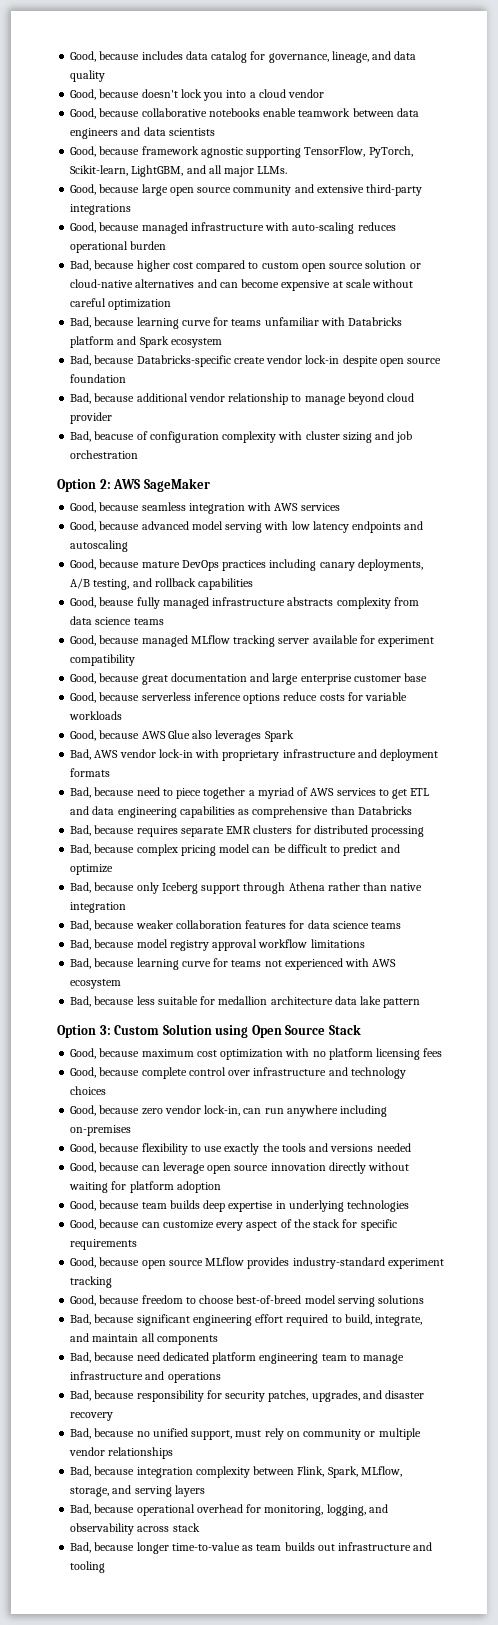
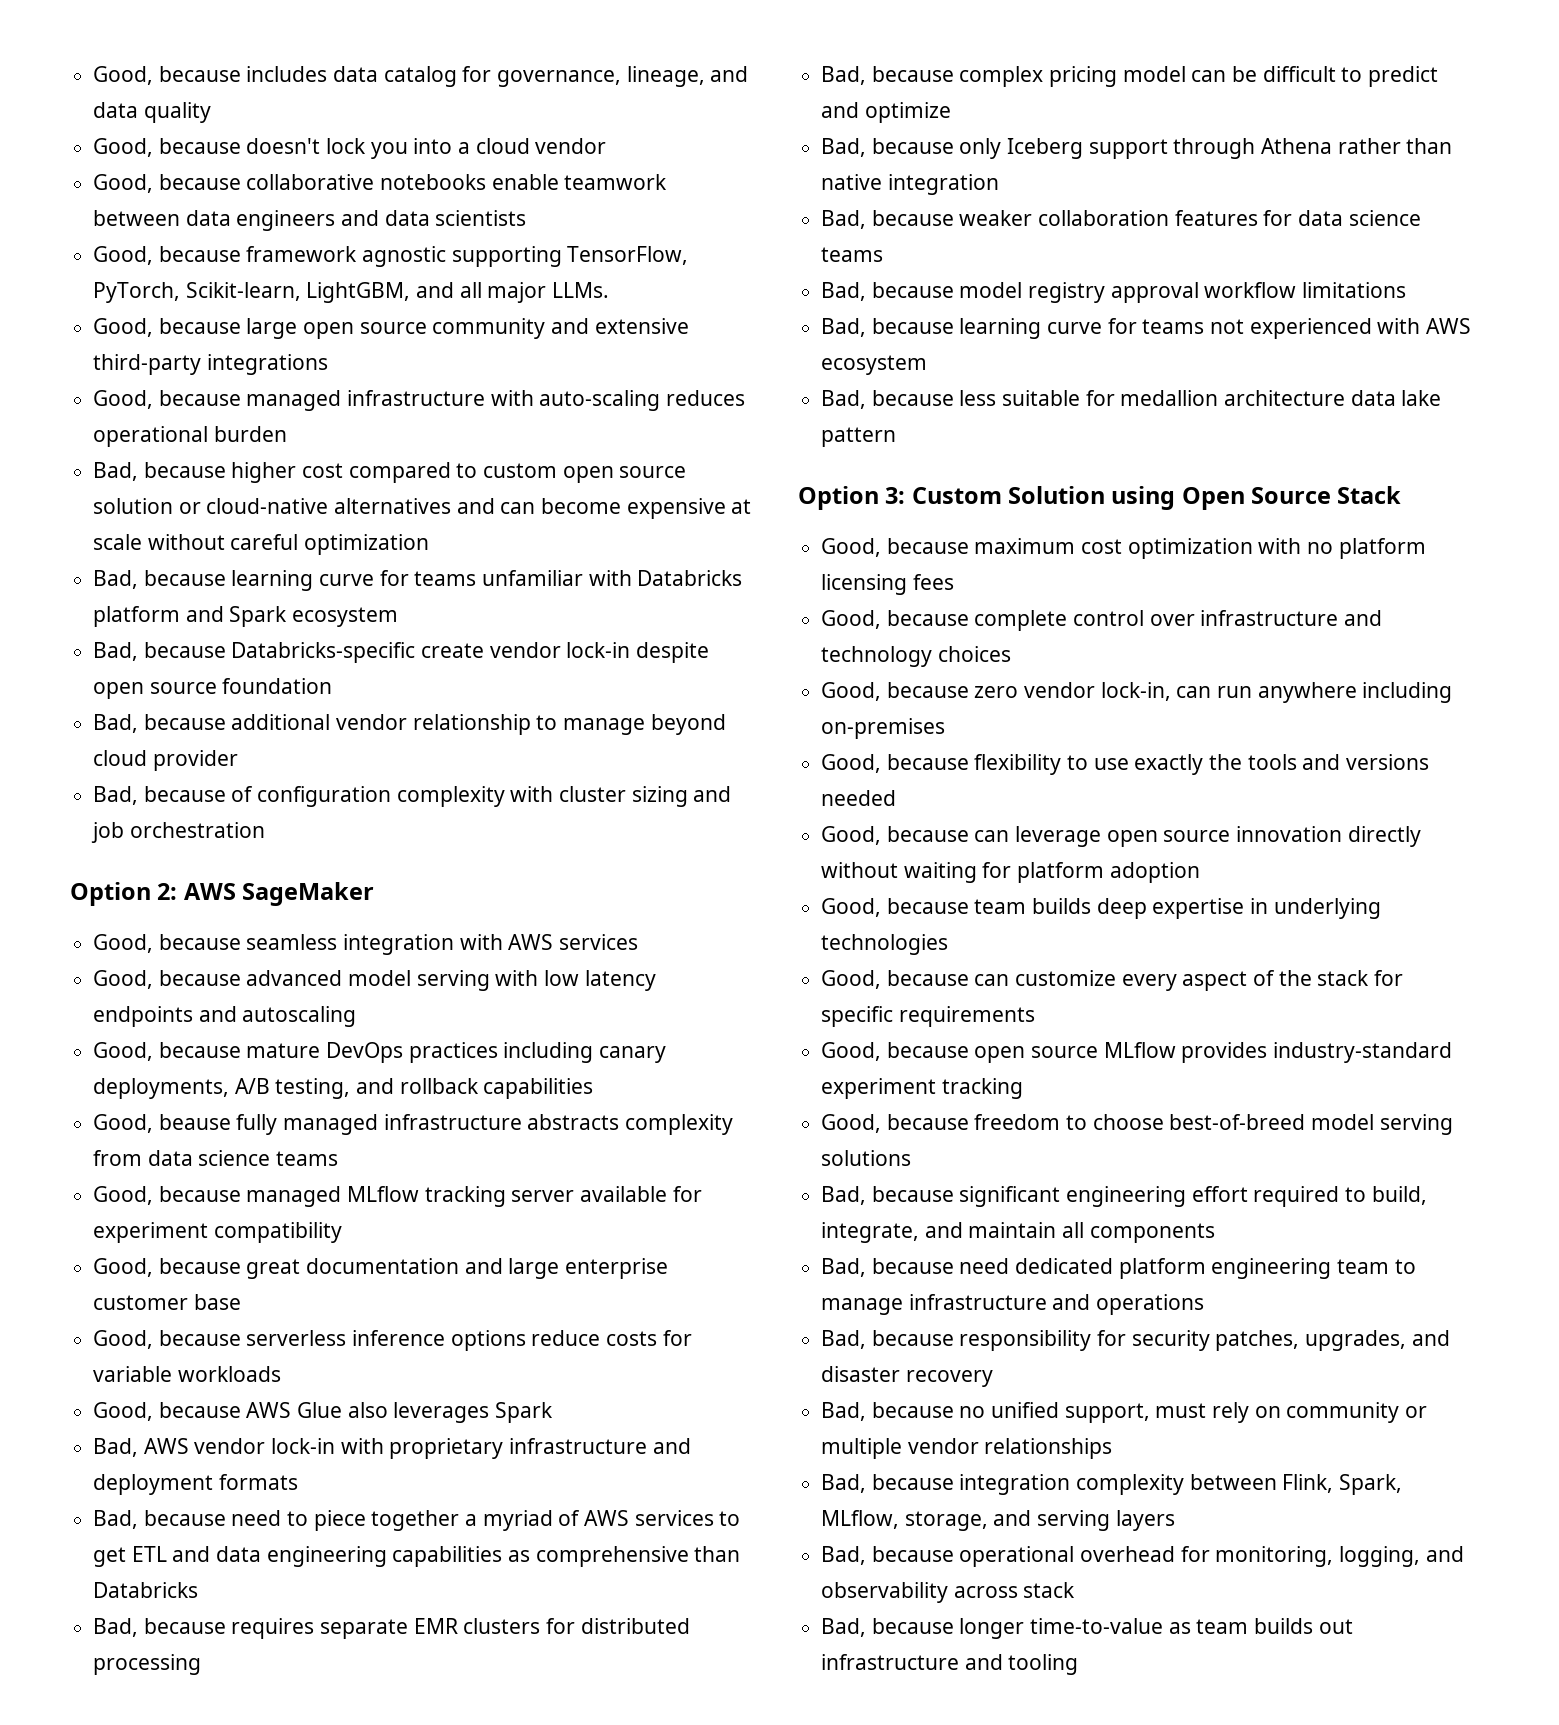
- Bad, beacuse of configuration complexity with cluster sizing and job orchestration
+ Bad, because of configuration complexity with cluster sizing and job orchestration

